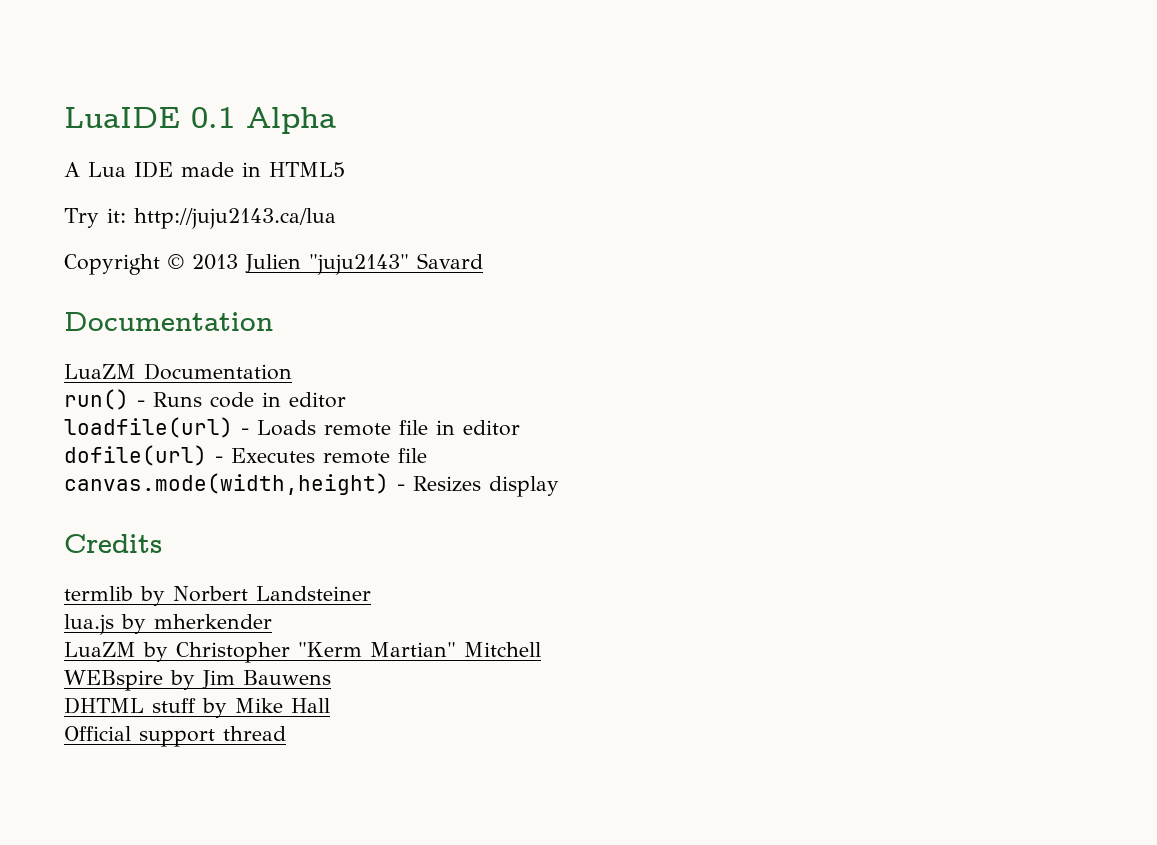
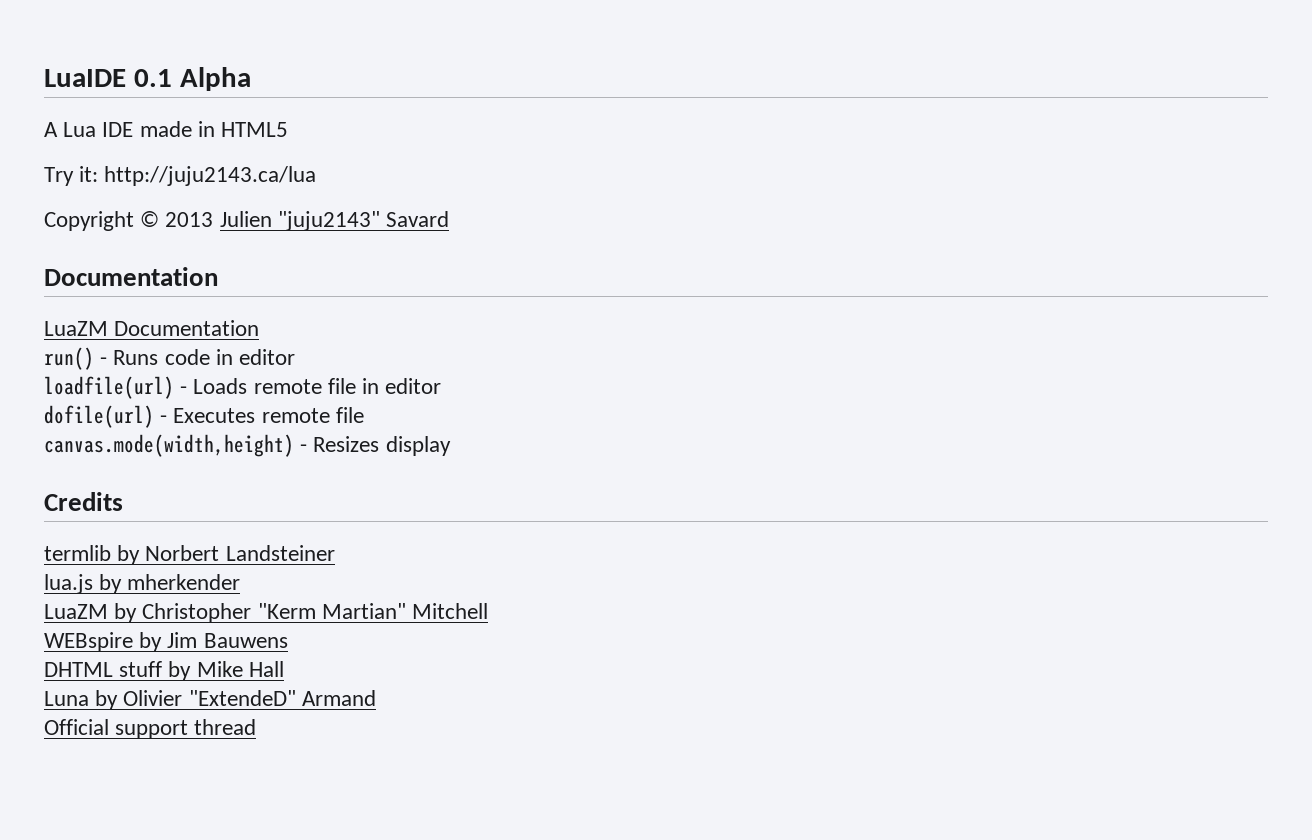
+ Luna by Olivier "ExtendeD" Armand

